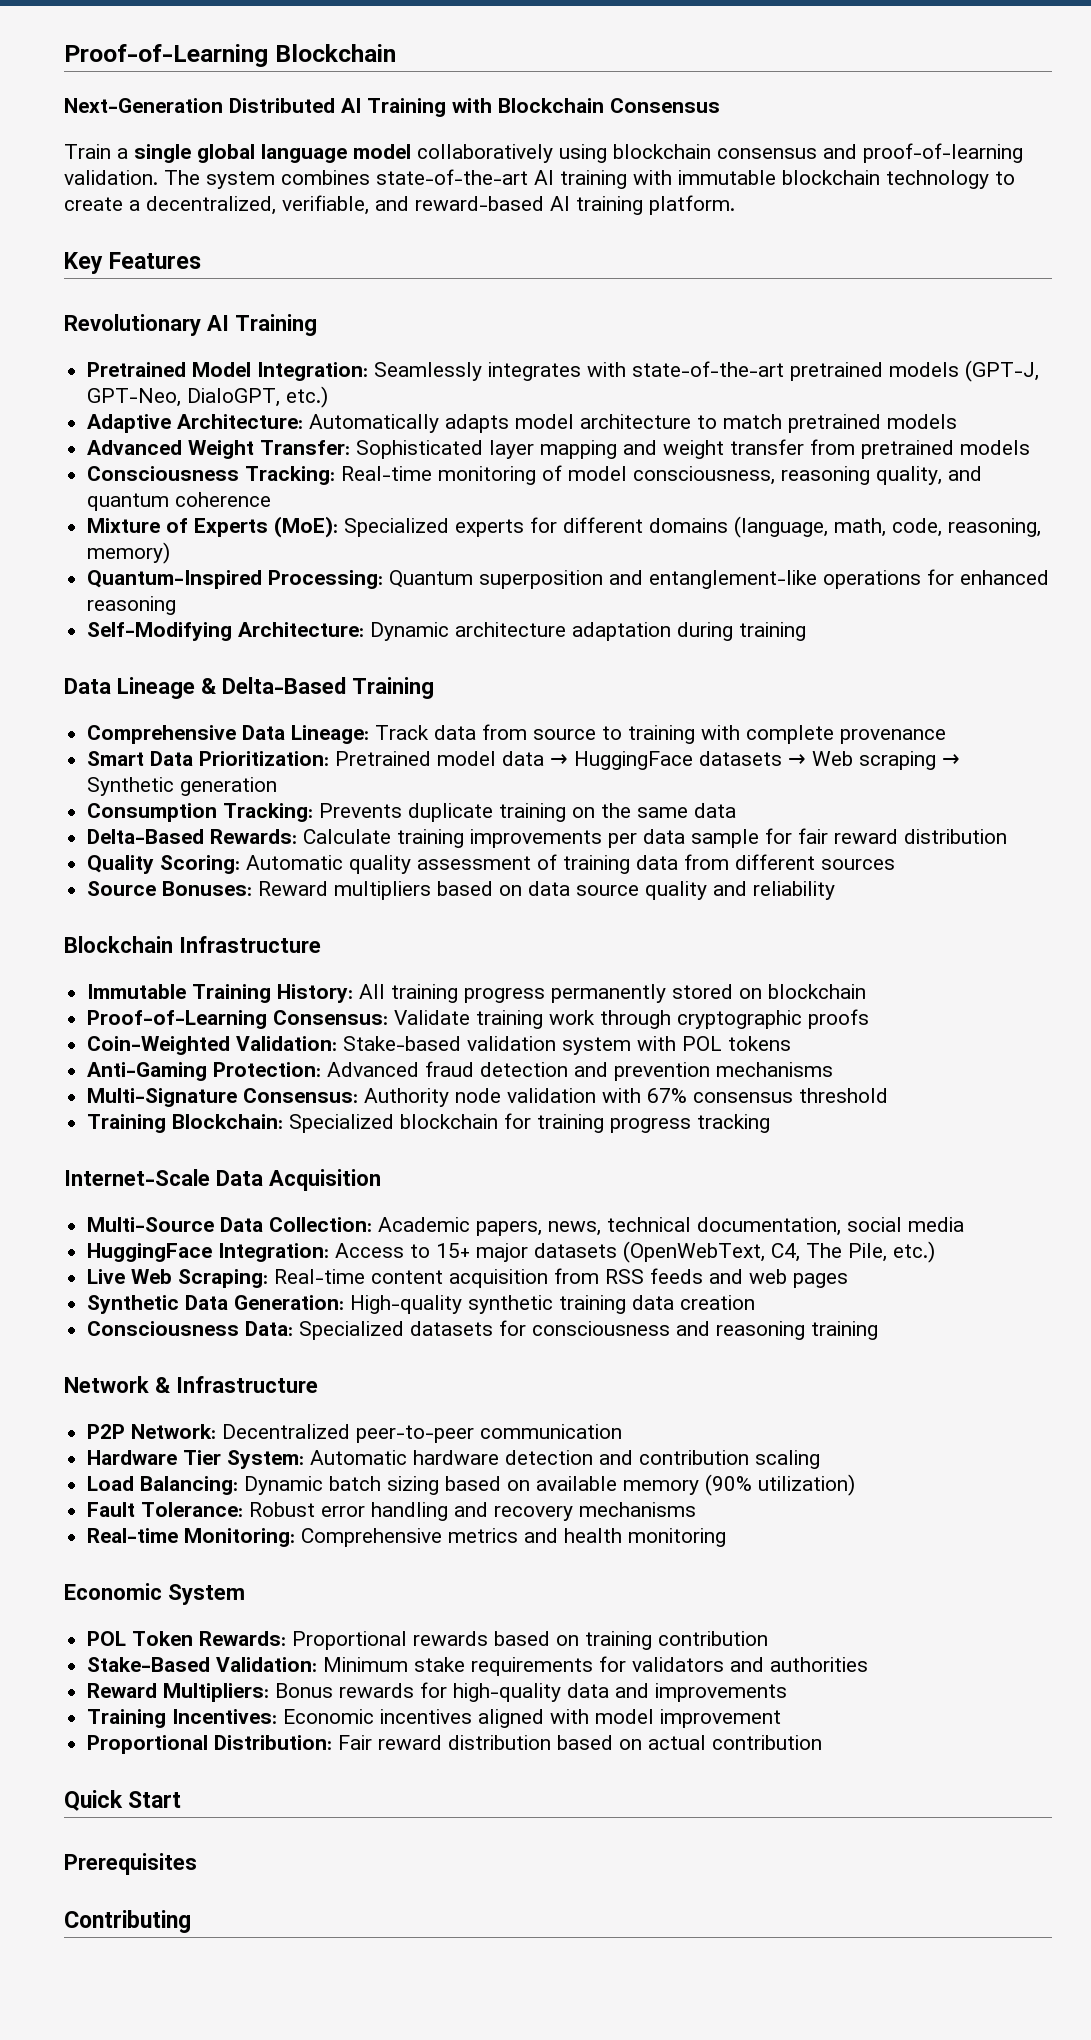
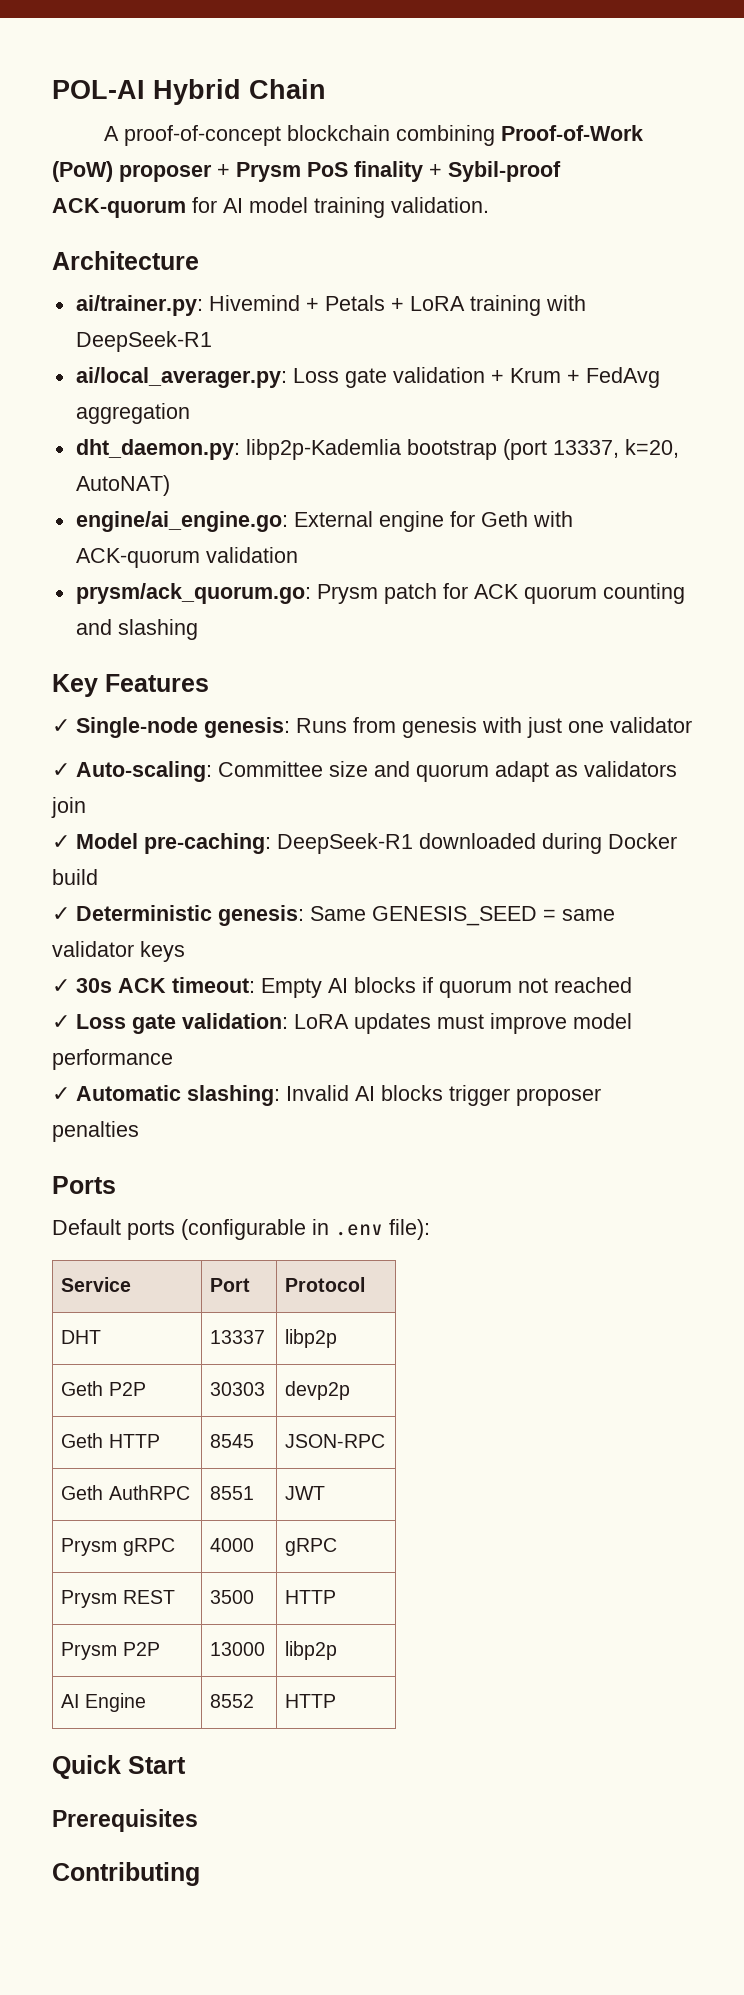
- Proof-of-Learning Blockchain
- Next-Generation Distributed AI Training with Blockchain Consensus
- Train a single global language model collaboratively using blockchain consensus and proof-of-learning validation. The system combines state-of-the-art AI training with immutable blockchain technology to create a decentralized, verifiable, and reward-based AI training platform.
+ POL-AI Hybrid Chain
+ A proof-of-concept blockchain combining Proof-of-Work (PoW) proposer + Prysm PoS finality + Sybil-proof ACK-quorum for AI model training validation.
+ Architecture
+ ai/trainer.py: Hivemind + Petals + LoRA training with DeepSeek-R1
+ ai/local_averager.py: Loss gate validation + Krum + FedAvg aggregation
+ dht_daemon.py: libp2p-Kademlia bootstrap (port 13337, k=20, AutoNAT)
+ engine/ai_engine.go: External engine for Geth with ACK-quorum validation
+ prysm/ack_quorum.go: Prysm patch for ACK quorum counting and slashing
  Key Features
- Revolutionary AI Training
- Pretrained Model Integration: Seamlessly integrates with state-of-the-art pretrained models (GPT-J, GPT-Neo, DialoGPT, etc.)
- Adaptive Architecture: Automatically adapts model architecture to match pretrained models
- Advanced Weight Transfer: Sophisticated layer mapping and weight transfer from pretrained models
- Consciousness Tracking: Real-time monitoring of model consciousness, reasoning quality, and quantum coherence
- Mixture of Experts (MoE): Specialized experts for different domains (language, math, code, reasoning, memory)
- Quantum-Inspired Processing: Quantum superposition and entanglement-like operations for enhanced reasoning
- Self-Modifying Architecture: Dynamic architecture adaptation during training
- Data Lineage & Delta-Based Training
- Comprehensive Data Lineage: Track data from source to training with complete provenance
- Smart Data Prioritization: Pretrained model data → HuggingFace datasets → Web scraping → Synthetic generation
- Consumption Tracking: Prevents duplicate training on the same data
- Delta-Based Rewards: Calculate training improvements per data sample for fair reward distribution
- Quality Scoring: Automatic quality assessment of training data from different sources
- Source Bonuses: Reward multipliers based on data source quality and reliability
- Blockchain Infrastructure
- Immutable Training History: All training progress permanently stored on blockchain
- Proof-of-Learning Consensus: Validate training work through cryptographic proofs
- Coin-Weighted Validation: Stake-based validation system with POL tokens
- Anti-Gaming Protection: Advanced fraud detection and prevention mechanisms
- Multi-Signature Consensus: Authority node validation with 67% consensus threshold
- Training Blockchain: Specialized blockchain for training progress tracking
- Internet-Scale Data Acquisition
- Multi-Source Data Collection: Academic papers, news, technical documentation, social media
- HuggingFace Integration: Access to 15+ major datasets (OpenWebText, C4, The Pile, etc.)
- Live Web Scraping: Real-time content acquisition from RSS feeds and web pages
- Synthetic Data Generation: High-quality synthetic training data creation
- Consciousness Data: Specialized datasets for consciousness and reasoning training
- Network & Infrastructure
- P2P Network: Decentralized peer-to-peer communication
- Hardware Tier System: Automatic hardware detection and contribution scaling
- Load Balancing: Dynamic batch sizing based on available memory (90% utilization)
- Fault Tolerance: Robust error handling and recovery mechanisms
- Real-time Monitoring: Comprehensive metrics and health monitoring
- Economic System
- POL Token Rewards: Proportional rewards based on training contribution
- Stake-Based Validation: Minimum stake requirements for validators and authorities
- Reward Multipliers: Bonus rewards for high-quality data and improvements
- Training Incentives: Economic incentives aligned with model improvement
- Proportional Distribution: Fair reward distribution based on actual contribution
+ ✓ Single-node genesis: Runs from genesis with just one validator
+ ✓ Auto-scaling: Committee size and quorum adapt as validators join
+ ✓ Model pre-caching: DeepSeek-R1 downloaded during Docker build
+ ✓ Deterministic genesis: Same GENESIS_SEED = same validator keys
+ ✓ 30s ACK timeout: Empty AI blocks if quorum not reached
+ ✓ Loss gate validation: LoRA updates must improve model performance
+ ✓ Automatic slashing: Invalid AI blocks trigger proposer penalties
+ Ports
+ Default ports (configurable in .env file):
+ Service | Port | Protocol
+ DHT | 13337 | libp2p
+ Geth P2P | 30303 | devp2p
+ Geth HTTP | 8545 | JSON-RPC
+ Geth AuthRPC | 8551 | JWT
+ Prysm gRPC | 4000 | gRPC
+ Prysm REST | 3500 | HTTP
+ Prysm P2P | 13000 | libp2p
+ AI Engine | 8552 | HTTP

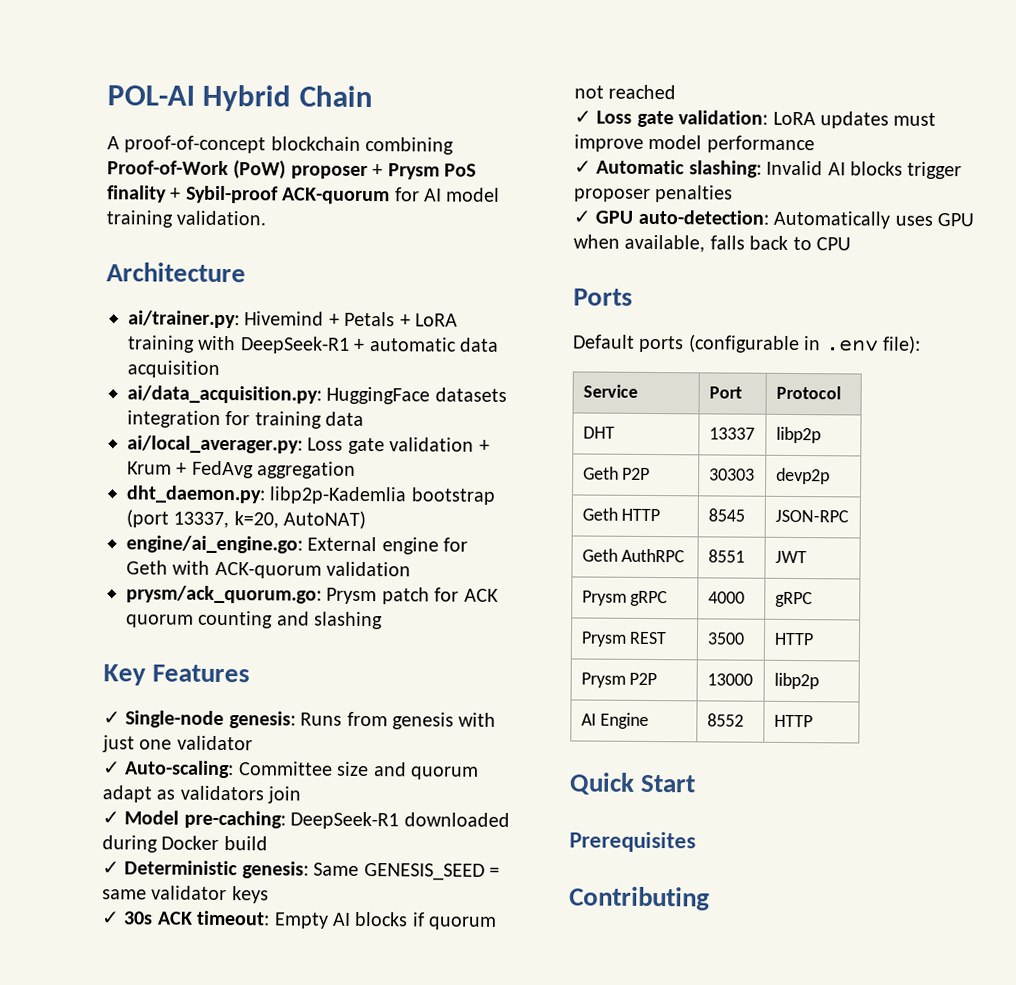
- ai/trainer.py: Hivemind + Petals + LoRA training with DeepSeek-R1
+ ai/trainer.py: Hivemind + Petals + LoRA training with DeepSeek-R1 + automatic data acquisition
+ ai/data_acquisition.py: HuggingFace datasets integration for training data
+ ✓ GPU auto-detection: Automatically uses GPU when available, falls back to CPU

